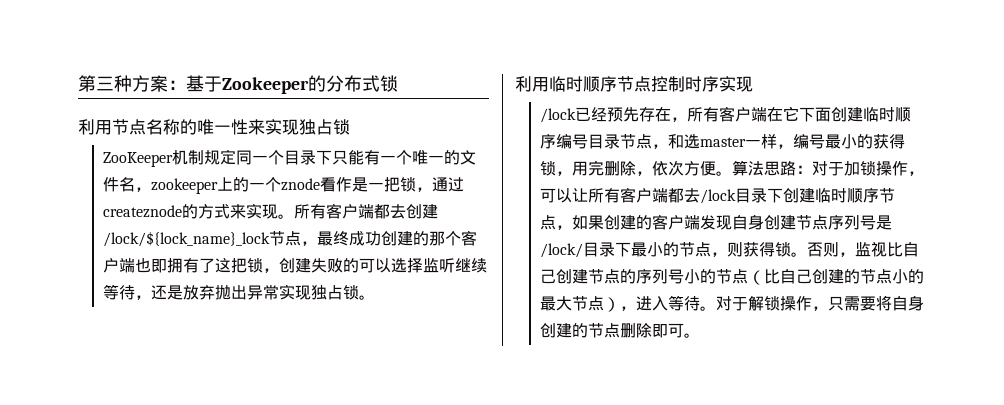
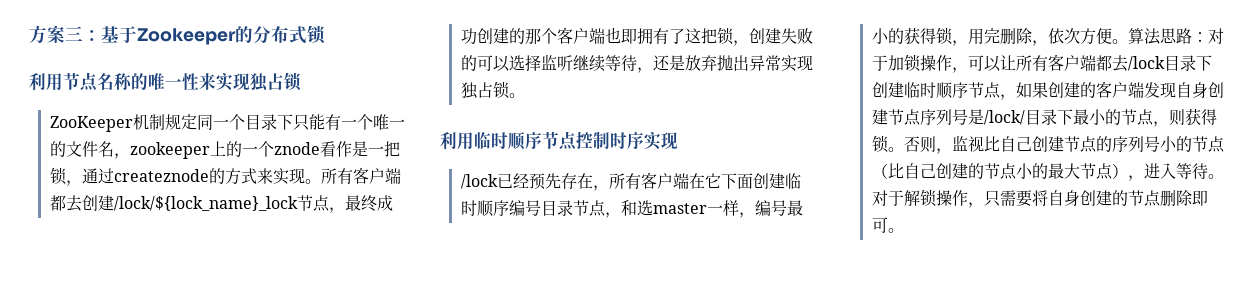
- 第三种方案：基于Zookeeper的分布式锁
+ 方案三：基于Zookeeper的分布式锁

